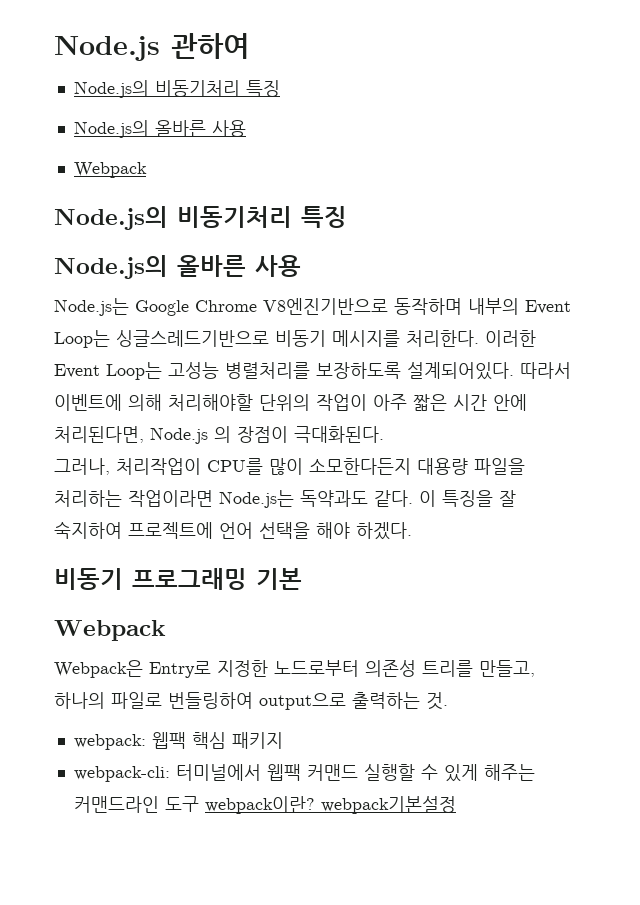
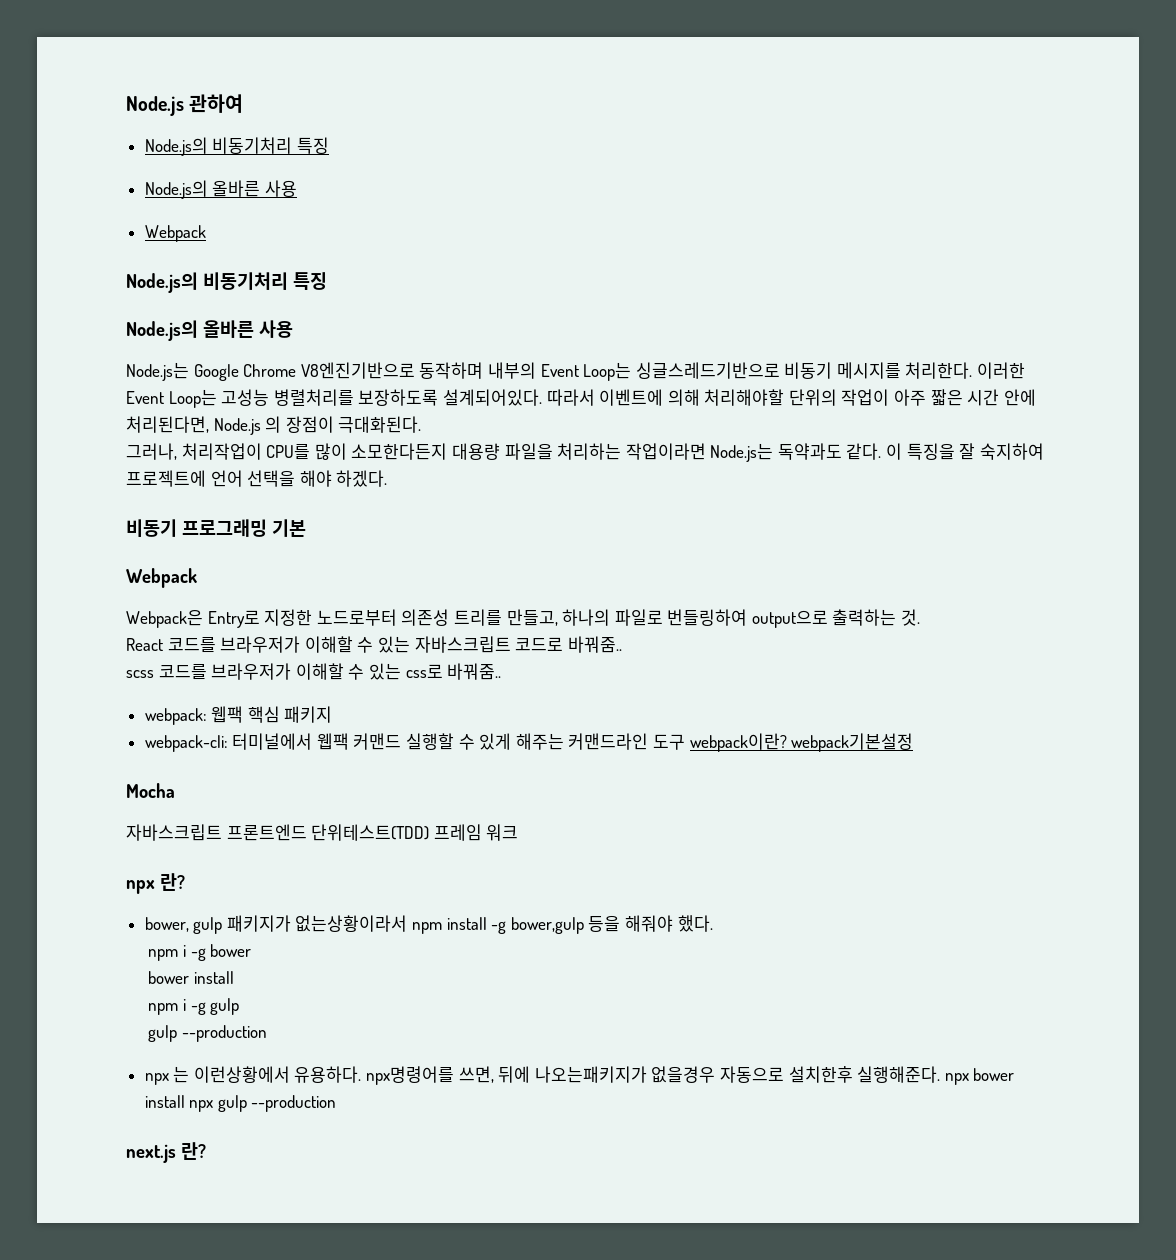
+ React 코드를 브라우저가 이해할 수 있는 자바스크립트 코드로 바꿔줌..
+ scss 코드를 브라우저가 이해할 수 있는 css로 바꿔줌..
+ Mocha
+ 자바스크립트 프론트엔드 단위테스트(TDD) 프레임 워크
+ npx 란?
+ bower, gulp 패키지가 없는상황이라서 npm install -g bower,gulp 등을 해줘야 했다.
+ npm i -g bower
+ bower install
+ npm i -g gulp
+ gulp --production
+ npx 는 이런상황에서 유용하다. npx명령어를 쓰면, 뒤에 나오는패키지가 없을경우 자동으로 설치한후 실행해준다. npx bower install npx gulp --production
+ next.js 란?

